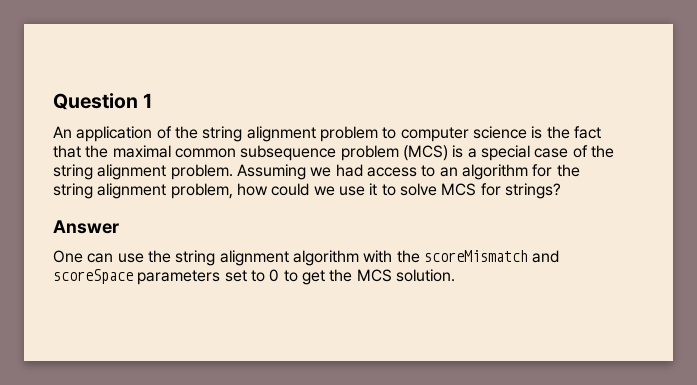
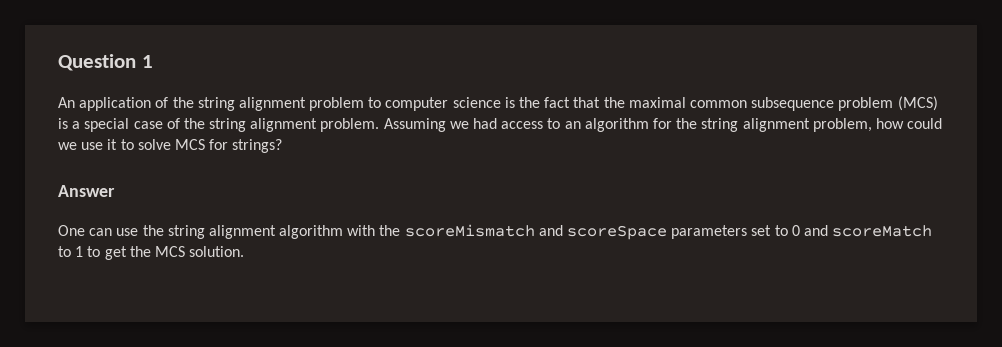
- One can use the string alignment algorithm with the scoreMismatch and scoreSpace parameters set to 0 to get the MCS solution.
+ One can use the string alignment algorithm with the scoreMismatch and scoreSpace parameters set to 0 and scoreMatch to 1 to get the MCS solution.

